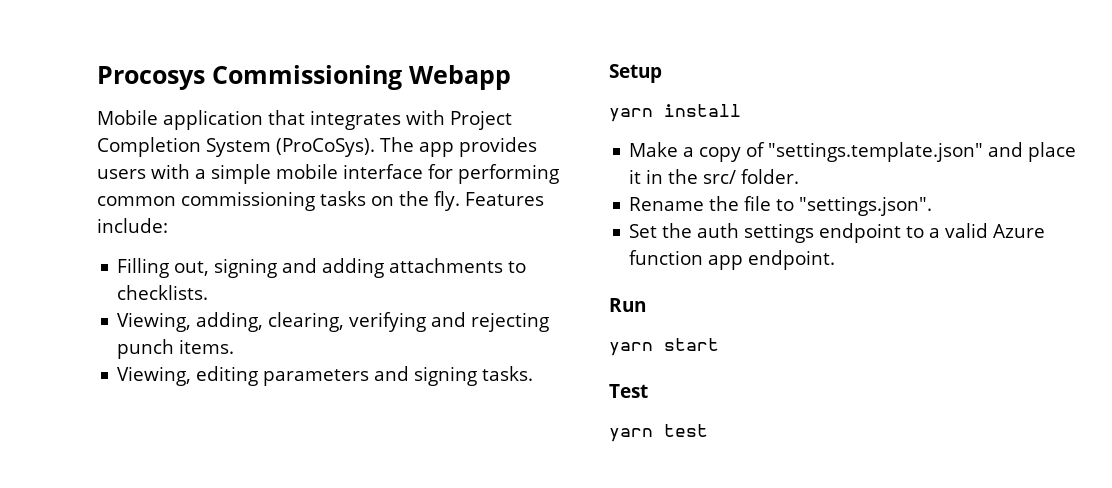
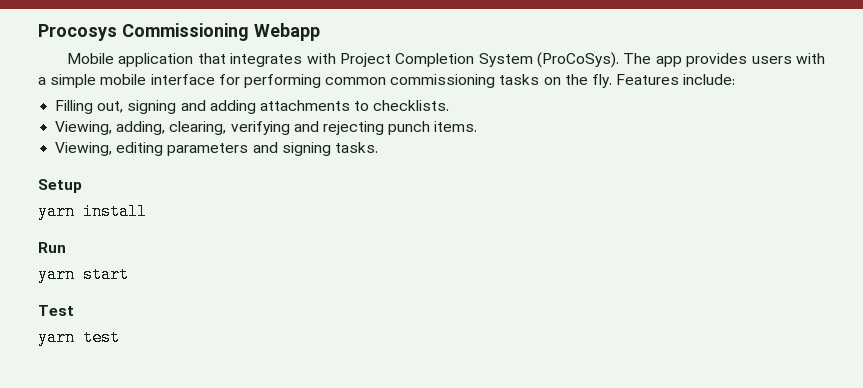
- Make a copy of "settings.template.json" and place it in the src/ folder.
- Rename the file to "settings.json".
- Set the auth settings endpoint to a valid Azure function app endpoint.

